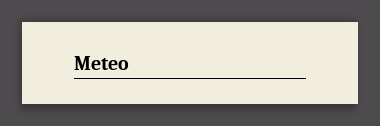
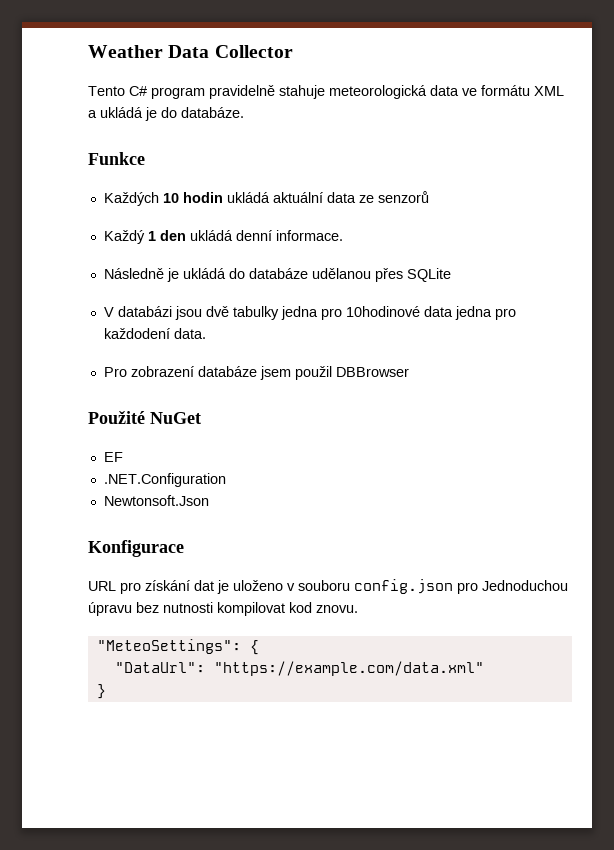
- Meteo
+ Weather Data Collector
+ Tento C# program pravidelně stahuje meteorologická data ve formátu XML a ukládá je do databáze.
+ Funkce
+ Každých 10 hodin ukládá aktuální data ze senzorů
+ Každý 1 den ukládá denní informace.
+ Následně je ukládá do databáze udělanou přes SQLite
+ V databázi jsou dvě tabulky jedna pro 10hodinové data jedna pro každodení data.
+ Pro zobrazení databáze jsem použil DBBrowser
+ Použité NuGet
+ EF
+ .NET.Configuration
+ Newtonsoft.Json
+ Konfigurace
+ URL pro získání dat je uloženo v souboru config.json pro Jednoduchou úpravu bez nutnosti kompilovat kod znovu.
+ "MeteoSettings": {
+ "DataUrl": "https://example.com/data.xml"
+ }

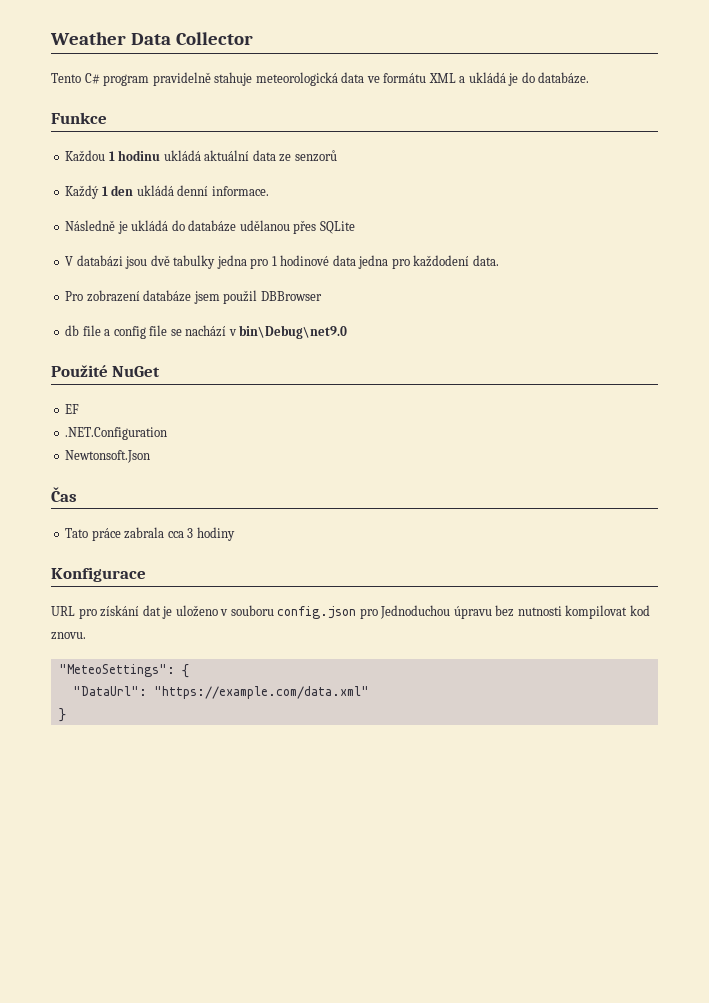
- Každých 10 hodin ukládá aktuální data ze senzorů
+ Každou 1 hodinu ukládá aktuální data ze senzorů
- V databázi jsou dvě tabulky jedna pro 10hodinové data jedna pro každodení data.
+ V databázi jsou dvě tabulky jedna pro 1 hodinové data jedna pro každodení data.
+ db file a config file se nachází v bin\Debug\net9.0
+ Čas
+ Tato práce zabrala cca 3 hodiny

